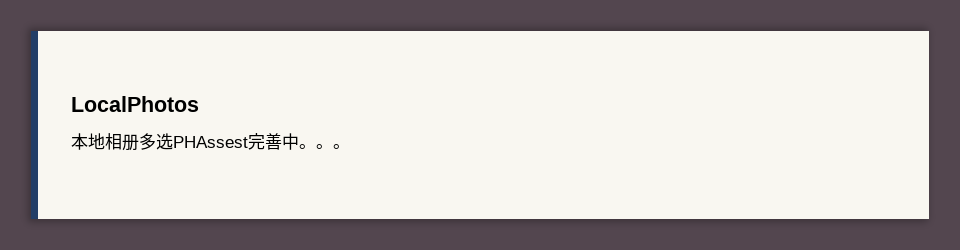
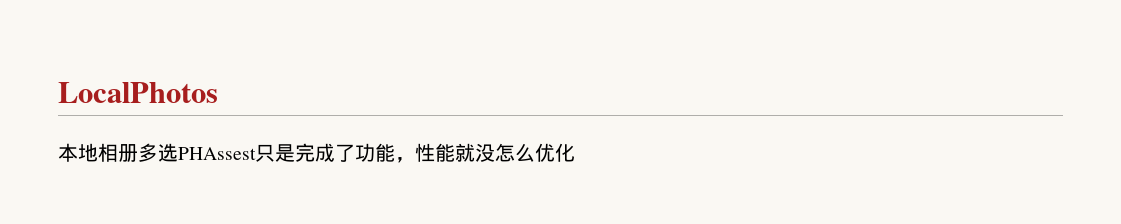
- 本地相册多选PHAssest完善中。。。
+ 本地相册多选PHAssest只是完成了功能，性能就没怎么优化

